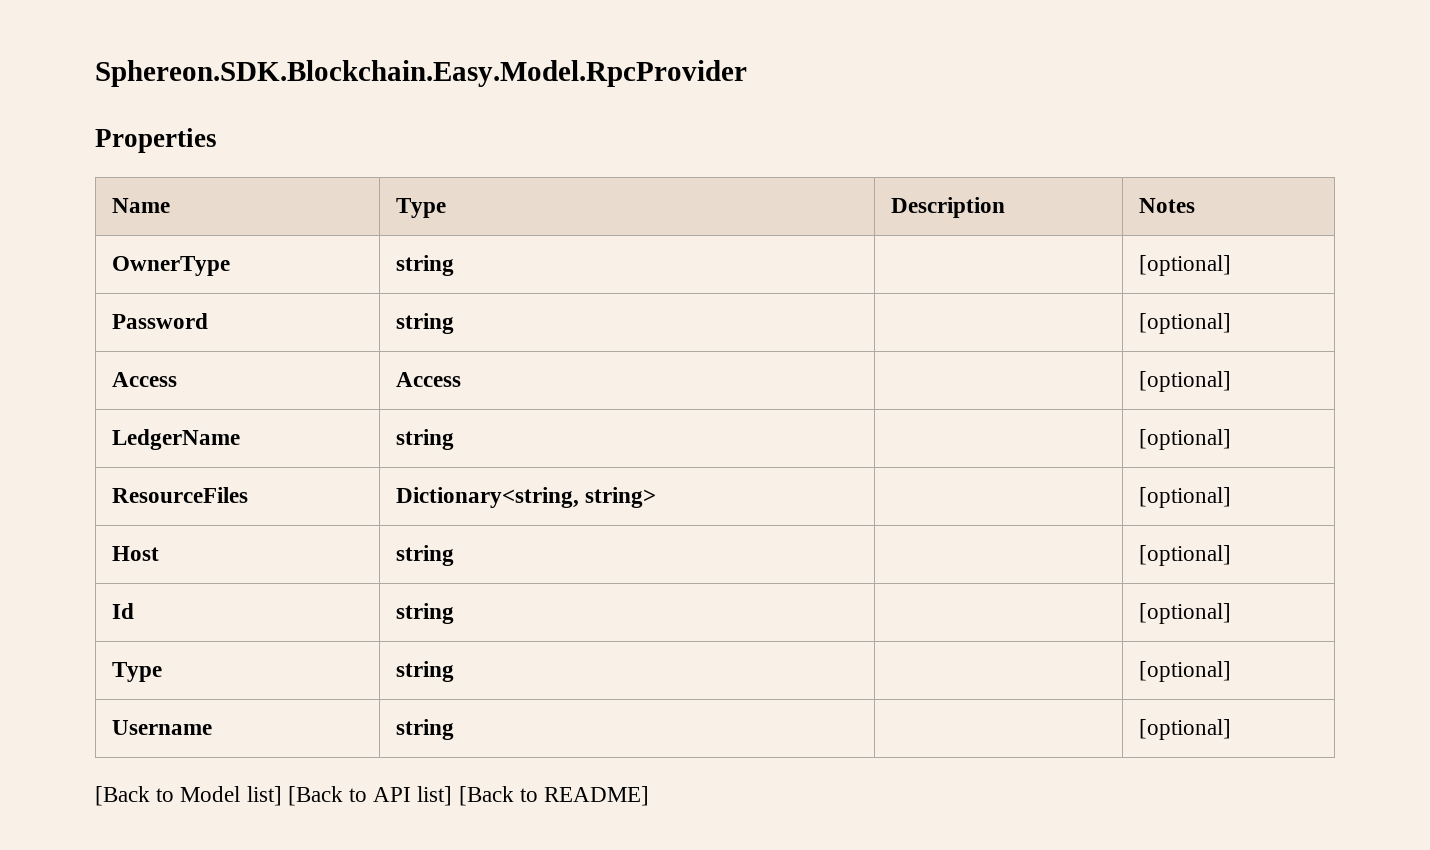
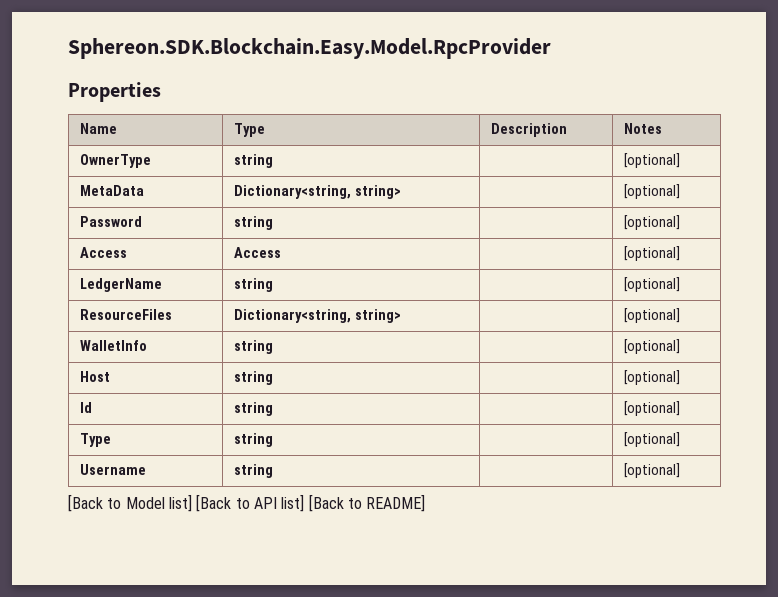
+ MetaData | Dictionary<string, string> | | [optional]
+ WalletInfo | string | | [optional]

